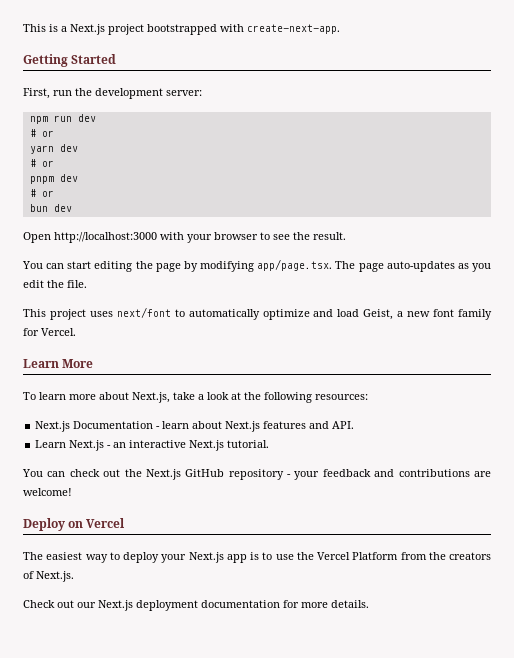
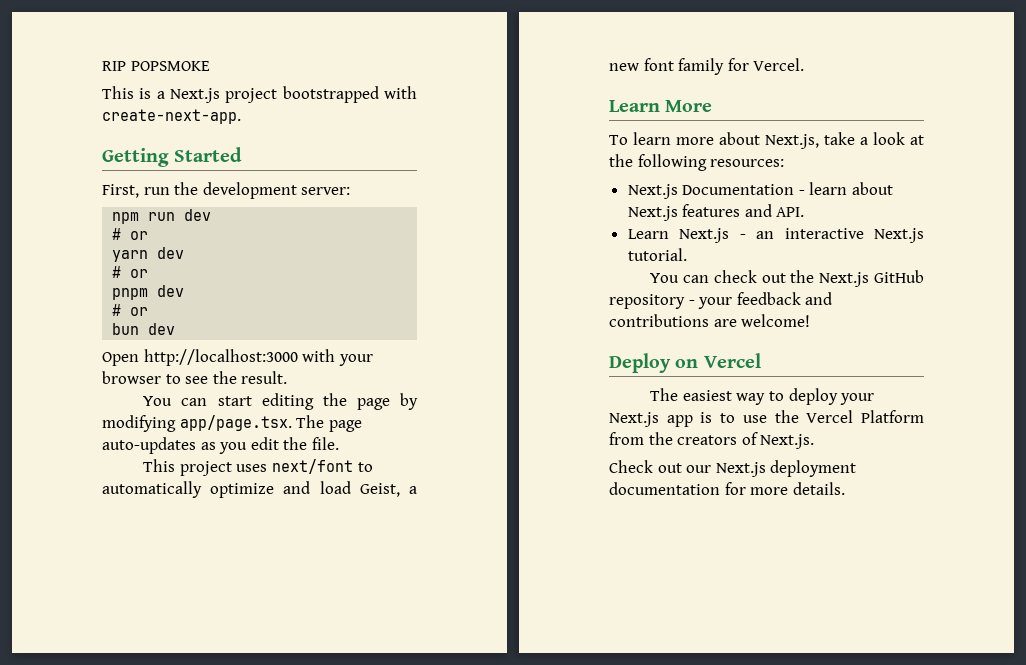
+ RIP POPSMOKE

